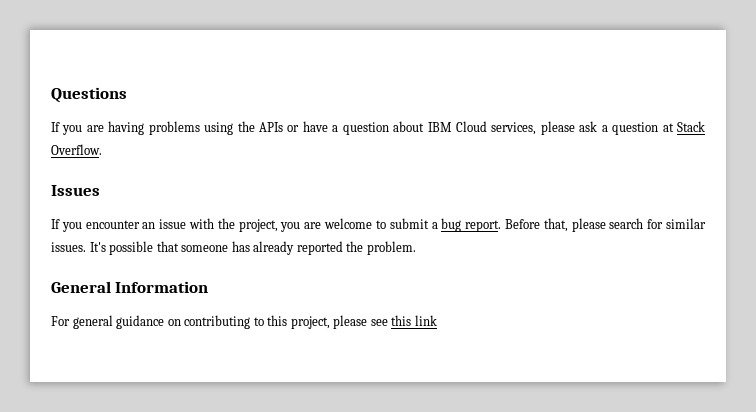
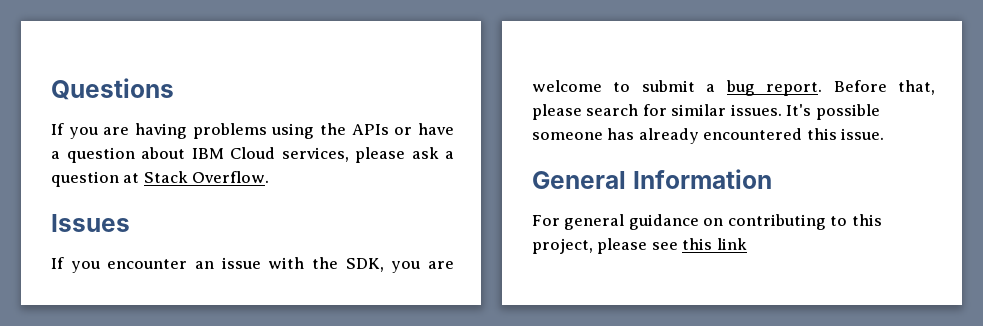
- If you encounter an issue with the project, you are welcome to submit a bug report.
+ If you encounter an issue with the SDK, you are welcome to submit a bug report.
- It's possible that someone has already reported the problem.
+ It's possible someone has already encountered this issue.

